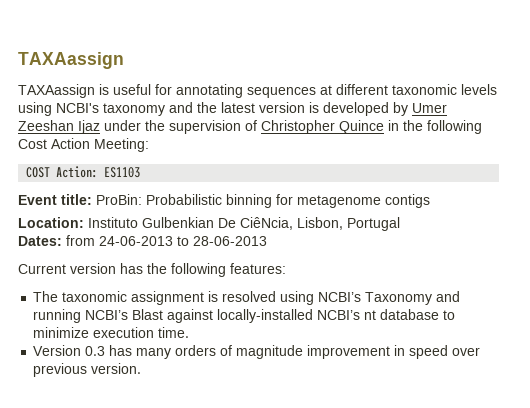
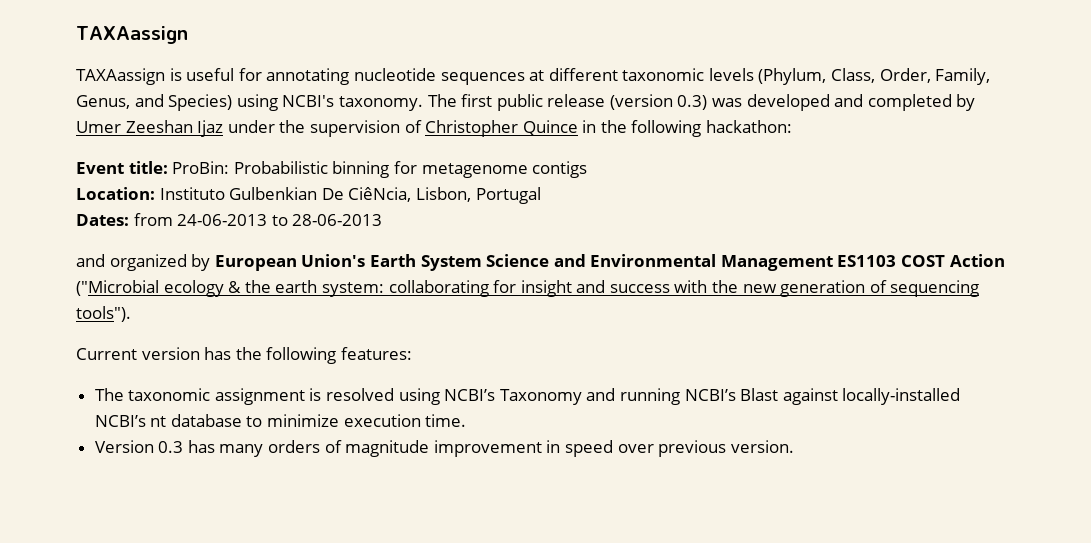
- TAXAassign is useful for annotating sequences at different taxonomic levels using NCBI's taxonomy and the latest version is developed by Umer Zeeshan Ijaz under the supervision of Christopher Quince in the following Cost Action Meeting:
- COST Action: ES1103
+ TAXAassign is useful for annotating nucleotide sequences at different taxonomic levels (Phylum, Class, Order, Family, Genus, and Species) using NCBI's taxonomy. The first public release (version 0.3) was developed and completed by Umer Zeeshan Ijaz under the supervision of Christopher Quince in the following hackathon:
+ and organized by European Union's Earth System Science and Environmental Management ES1103 COST Action ("Microbial ecology & the earth system: collaborating for insight and success with the new generation of sequencing tools").

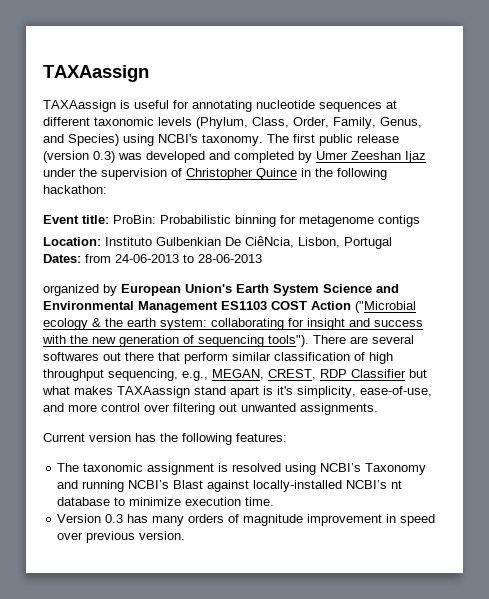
- and organized by European Union's Earth System Science and Environmental Management ES1103 COST Action ("Microbial ecology & the earth system: collaborating for insight and success with the new generation of sequencing tools").
+ organized by European Union's Earth System Science and Environmental Management ES1103 COST Action ("Microbial ecology & the earth system: collaborating for insight and success with the new generation of sequencing tools"). There are several softwares out there that perform similar classification of high throughput sequencing, e.g., MEGAN, CREST, RDP Classifier but what makes TAXAassign stand apart is it's simplicity, ease-of-use, and more control over filtering out unwanted assignments.

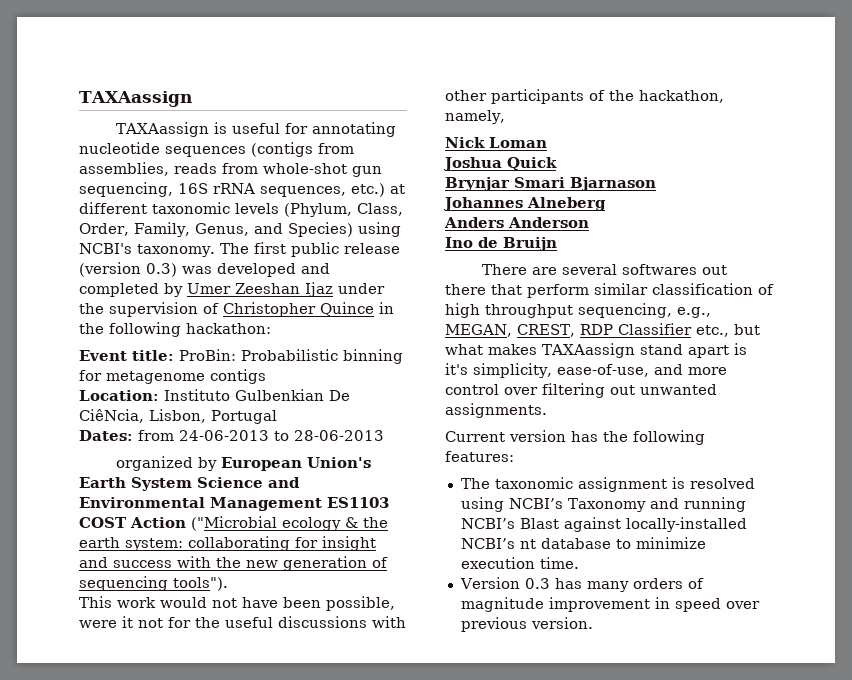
- TAXAassign is useful for annotating nucleotide sequences at different taxonomic levels (Phylum, Class, Order, Family, Genus, and Species) using NCBI's taxonomy.
+ TAXAassign is useful for annotating nucleotide sequences (contigs from assemblies, reads from whole-shot gun sequencing, 16S rRNA sequences, etc.) at different taxonomic levels (Phylum, Class, Order, Family, Genus, and Species) using NCBI's taxonomy.
- collaborating for insight and success with the new generation of sequencing tools"). There are several softwares out there that perform similar classification of high throughput sequencing, e.g., MEGAN, CREST, RDP Classifier but what makes TAXAassign stand apart is it's simplicity, ease-of-use, and more control over filtering out unwanted assignments.
+ collaborating for insight and success with the new generation of sequencing tools").
+ This work would not have been possible, were it not for the useful discussions with other participants of the hackathon, namely,
+ Nick Loman
+ Joshua Quick
+ Brynjar Smari Bjarnason
+ Johannes Alneberg
+ Anders Anderson
+ Ino de Bruijn
+ There are several softwares out there that perform similar classification of high throughput sequencing, e.g., MEGAN, CREST, RDP Classifier etc., but what makes TAXAassign stand apart is it's simplicity, ease-of-use, and more control over filtering out unwanted assignments.

